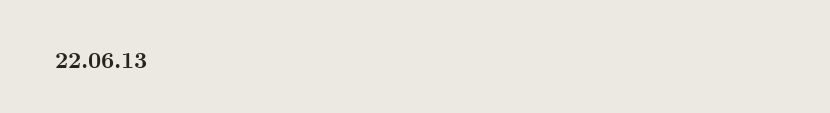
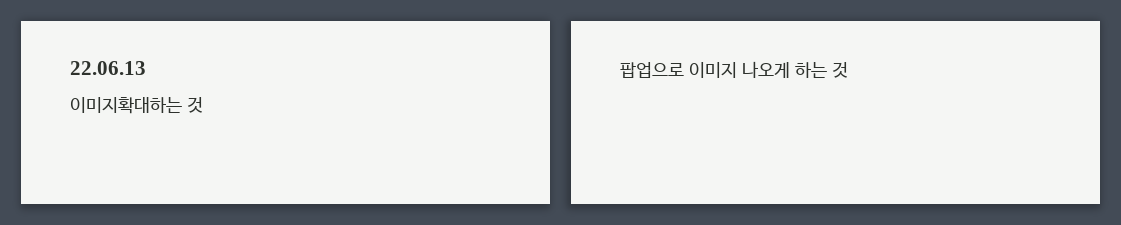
+ 이미지확대하는 것
+ 팝업으로 이미지 나오게 하는 것

